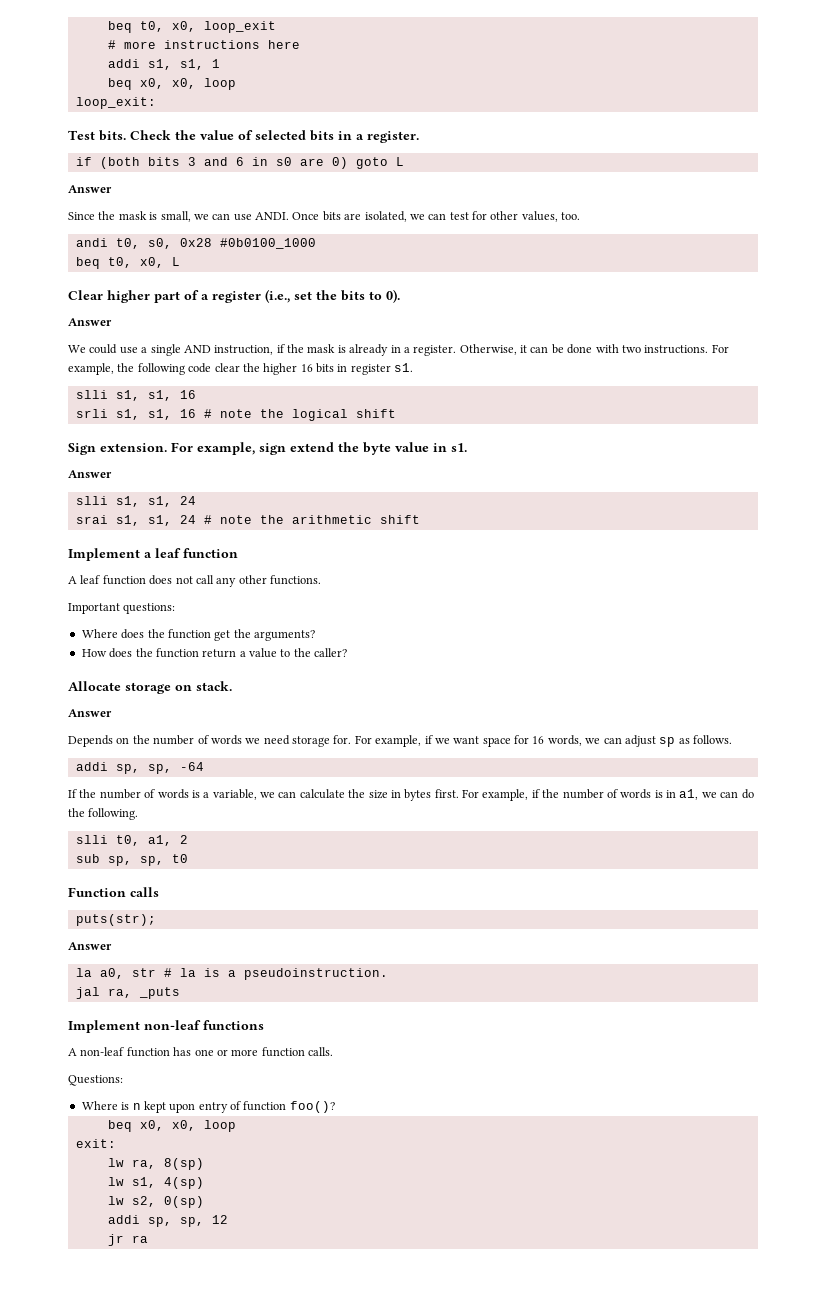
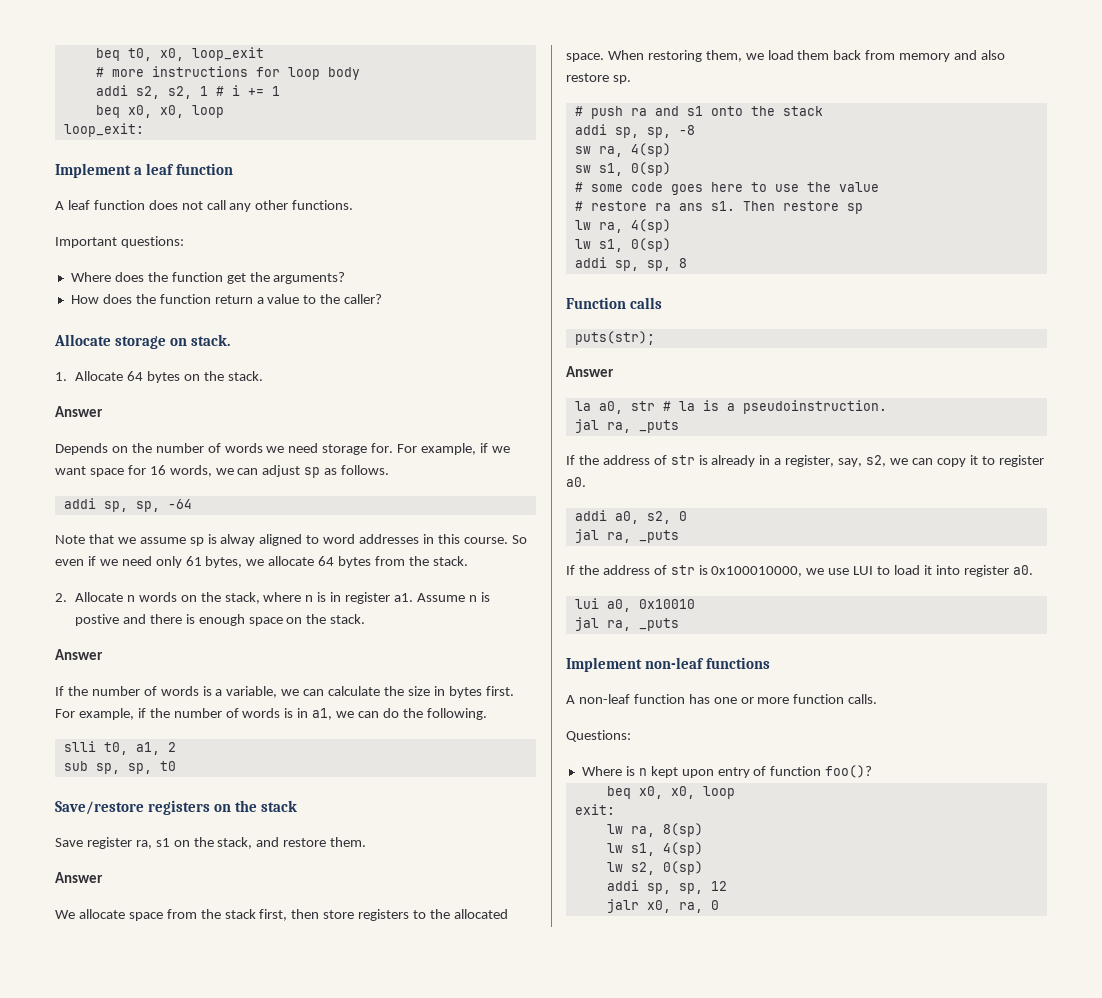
- # more instructions here
- addi s1, s1, 1
+ # more instructions for loop body
+ addi s2, s2, 1 # i += 1
- Test bits. Check the value of selected bits in a register.
- if (both bits 3 and 6 in s0 are 0) goto L
- Answer
- Since the mask is small, we can use ANDI. Once bits are isolated, we can test for other values, too.
- andi t0, s0, 0x28 #0b0100_1000
- beq t0, x0, L
- Clear higher part of a register (i.e., set the bits to 0).
- Answer
- We could use a single AND instruction, if the mask is already in a register. Otherwise, it can be done with two instructions. For example, the following code clear the higher 16 bits in register s1.
- slli s1, s1, 16
- srli s1, s1, 16 # note the logical shift
- Sign extension. For example, sign extend the byte value in s1.
- Answer
- slli s1, s1, 24
- srai s1, s1, 24 # note the arithmetic shift
+ 1. Allocate 64 bytes on the stack.
+ Note that we assume sp is alway aligned to word addresses in this course. So even if we need only 61 bytes, we allocate 64 bytes from the stack.
+ 2. Allocate n words on the stack, where n is in register a1. Assume n is postive and there is enough space on the stack.
+ Answer
+ Save/restore registers on the stack
+ Save register ra, s1 on the stack, and restore them.
+ Answer
+ We allocate space from the stack first, then store registers to the allocated space. When restoring them, we load them back from memory and also restore sp.
+ # push ra and s1 onto the stack
+ addi sp, sp, -8
+ sw ra, 4(sp)
+ sw s1, 0(sp)
+ # some code goes here to use the value
+ # restore ra ans s1. Then restore sp
+ lw ra, 4(sp)
+ lw s1, 0(sp)
+ addi sp, sp, 8
+ If the address of str is already in a register, say, s2, we can copy it to register a0.
+ addi a0, s2, 0
+ jal ra, _puts
+ If the address of str is 0x100010000, we use LUI to load it into register a0.
+ lui a0, 0x10010
+ jal ra, _puts
- jr ra
+ jalr x0, ra, 0

